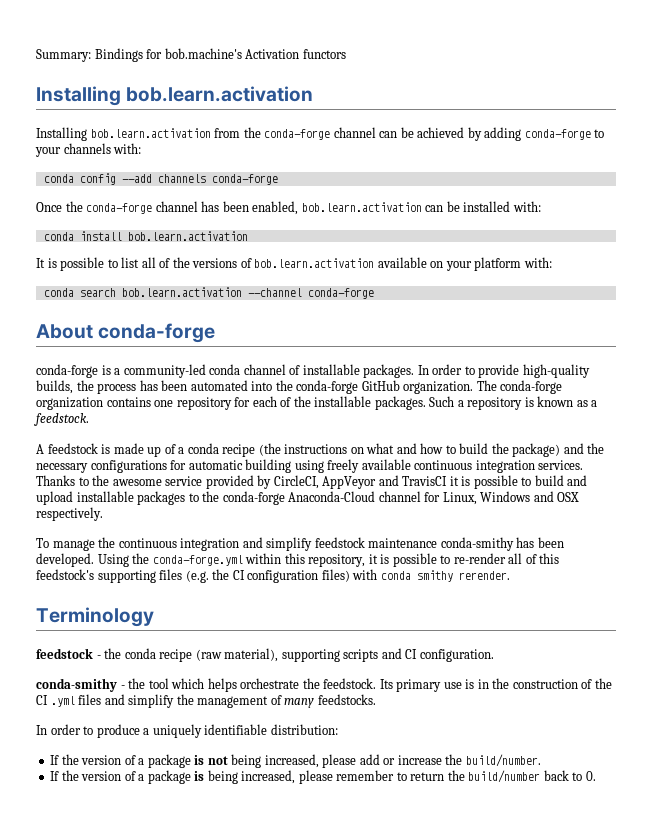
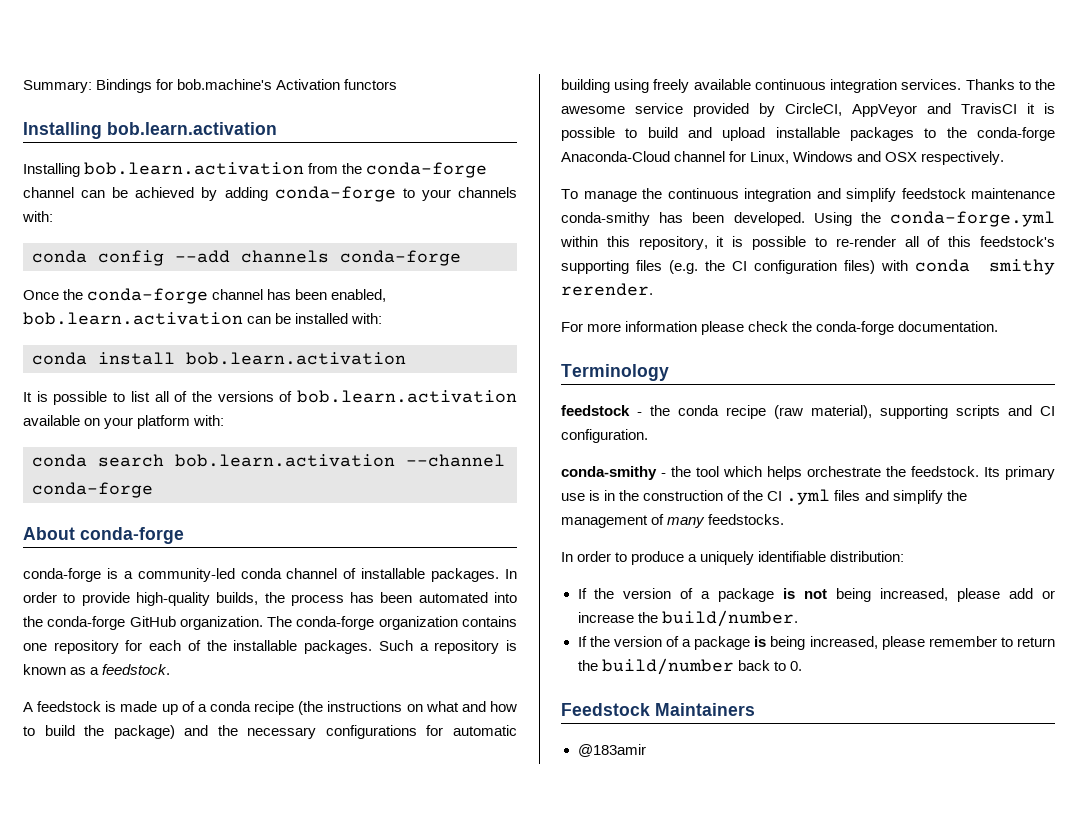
+ For more information please check the conda-forge documentation.
+ Feedstock Maintainers
+ @183amir

